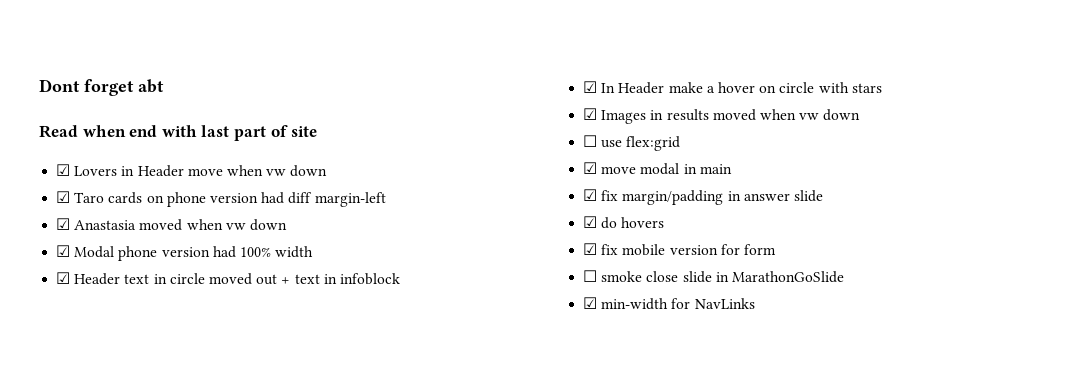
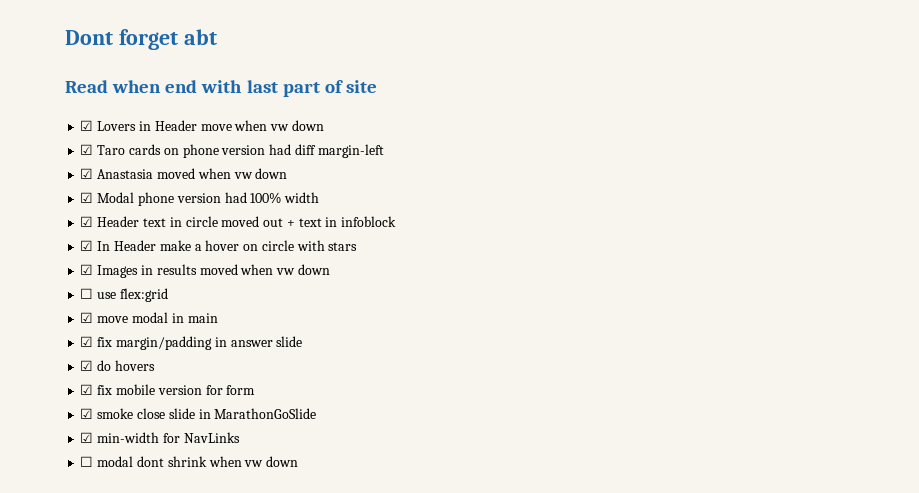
- ☐ smoke close slide in MarathonGoSlide
+ ☑ smoke close slide in MarathonGoSlide
+ ☐ modal dont shrink when vw down

